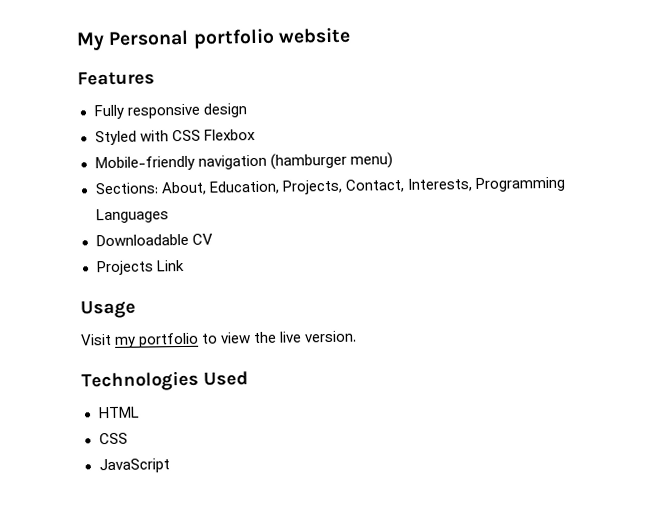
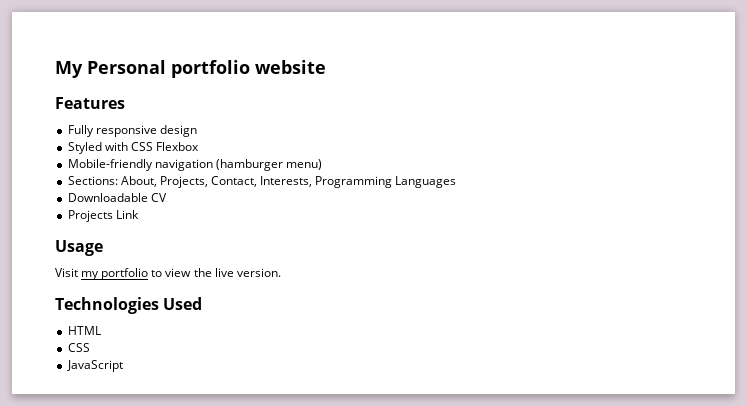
- Sections: About, Education, Projects, Contact, Interests, Programming Languages
+ Sections: About, Projects, Contact, Interests, Programming Languages

